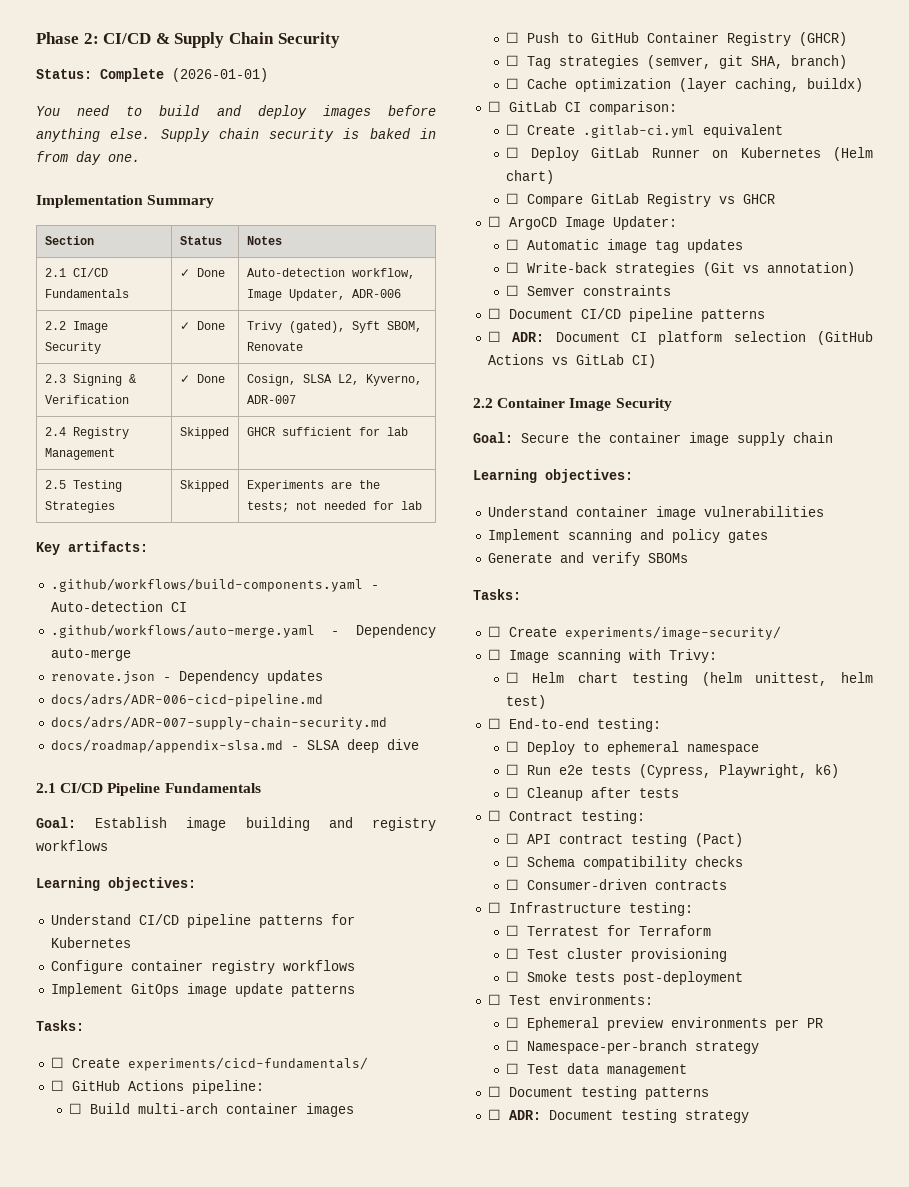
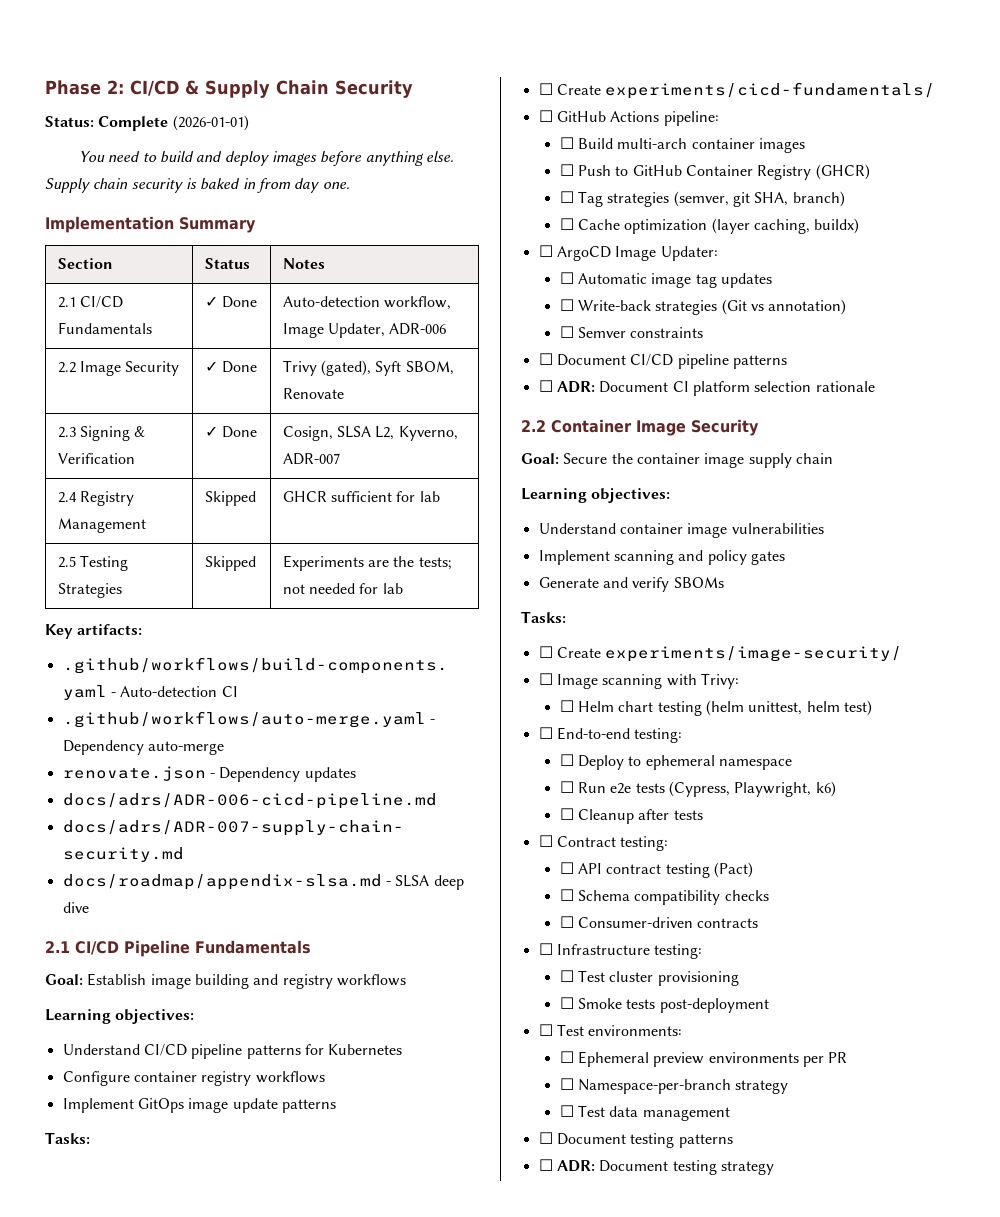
- ☐ GitLab CI comparison:
- ☐ Create .gitlab-ci.yml equivalent
- ☐ Deploy GitLab Runner on Kubernetes (Helm chart)
- ☐ Compare GitLab Registry vs GHCR
- ☐ ADR: Document CI platform selection (GitHub Actions vs GitLab CI)
+ ☐ ADR: Document CI platform selection rationale
- ☐ Terratest for Terraform

